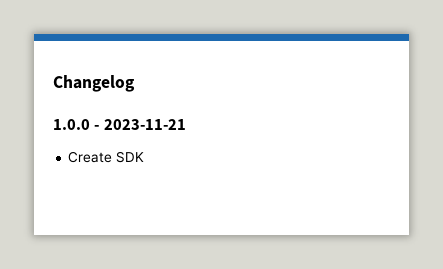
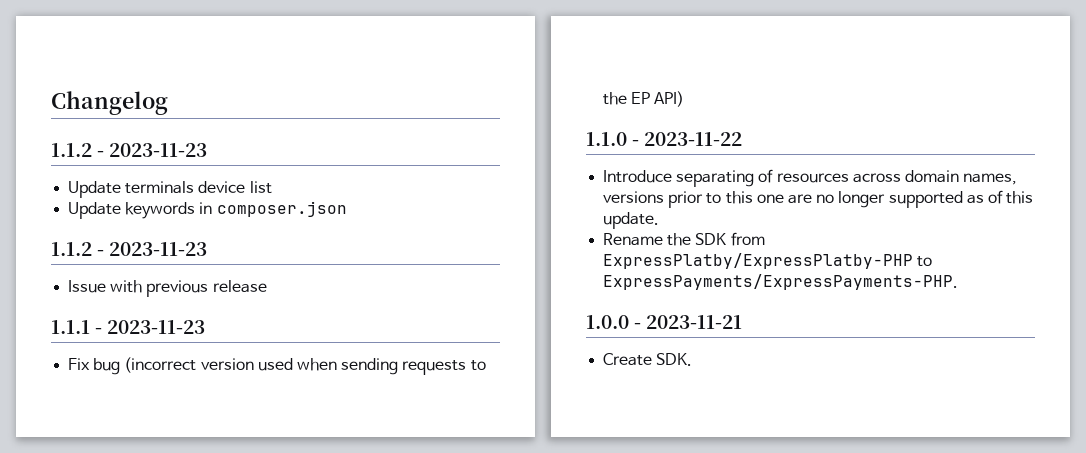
  Changelog
+ 1.1.2 - 2023-11-23
+ Update terminals device list
+ Update keywords in composer.json
+ 1.1.2 - 2023-11-23
+ Issue with previous release
+ 1.1.1 - 2023-11-23
+ Fix bug (incorrect version used when sending requests to the EP API)
+ 1.1.0 - 2023-11-22
+ Introduce separating of resources across domain names, versions prior to this one are no longer supported as of this update.
+ Rename the SDK from ExpressPlatby/ExpressPlatby-PHP to ExpressPayments/ExpressPayments-PHP.
- Create SDK
+ Create SDK.

